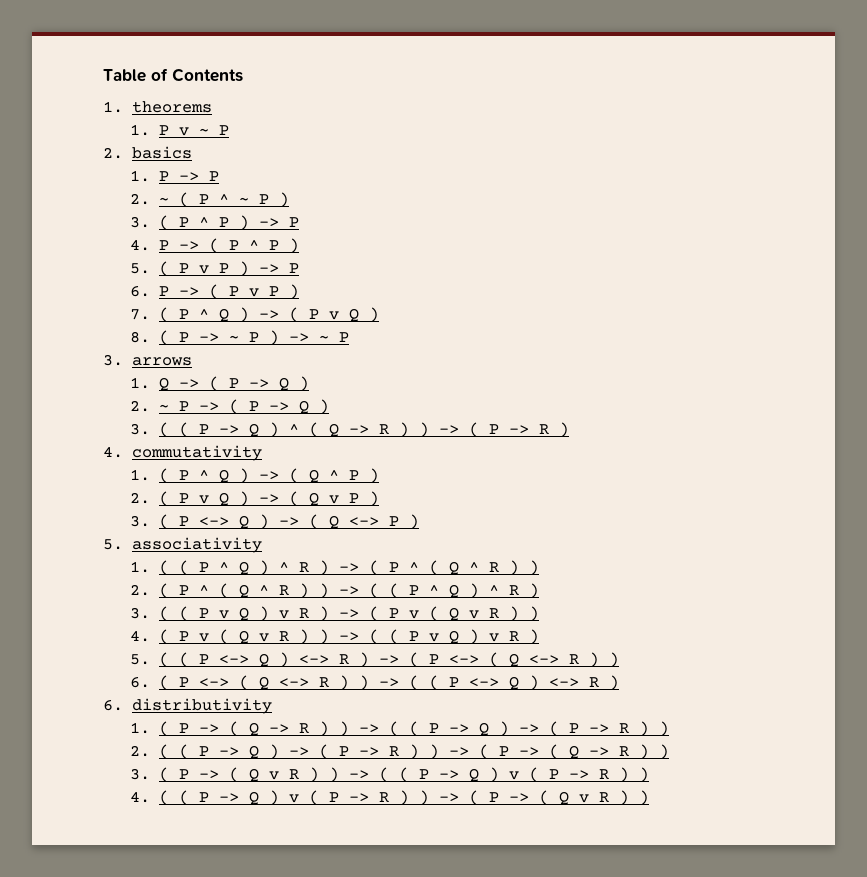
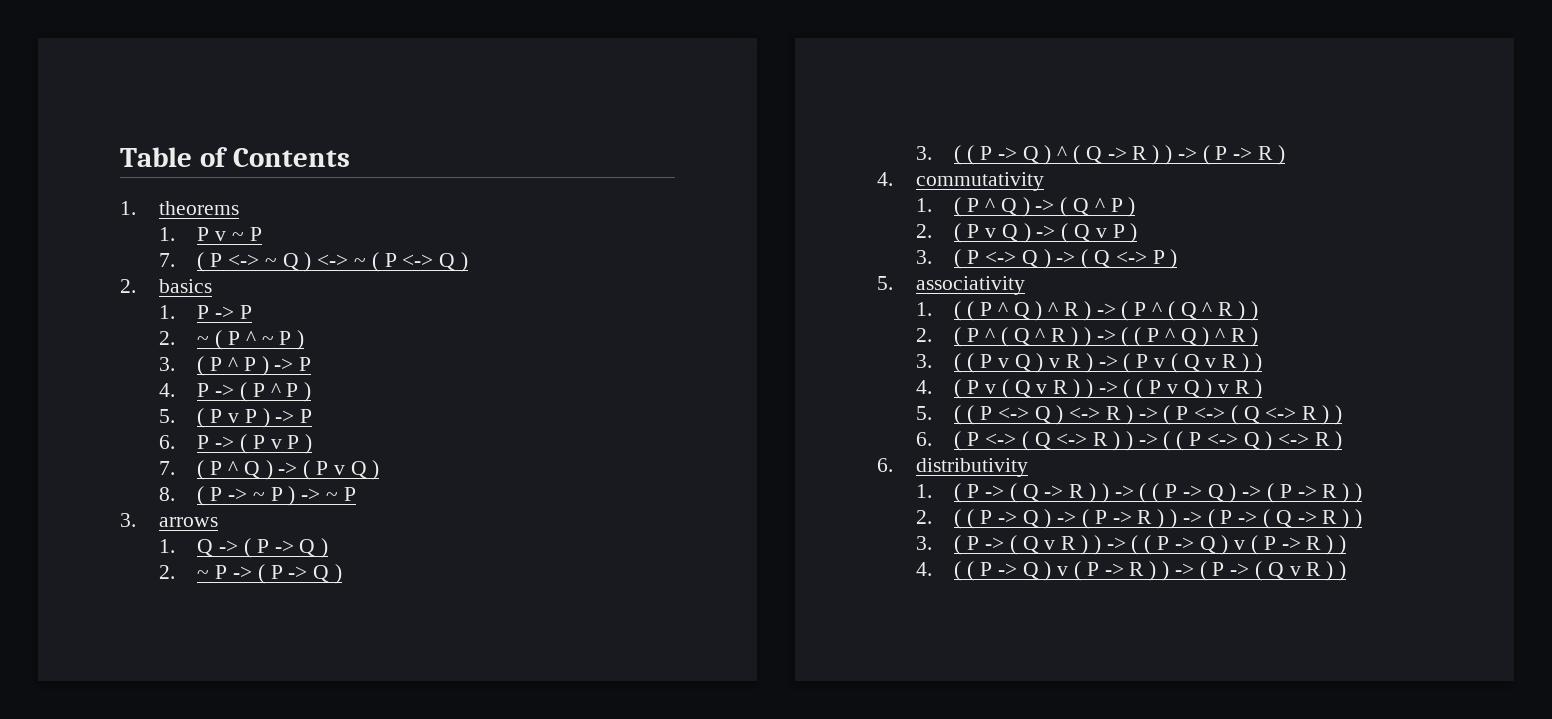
+ 7. ( P <-> ~ Q ) <-> ~ ( P <-> Q )

